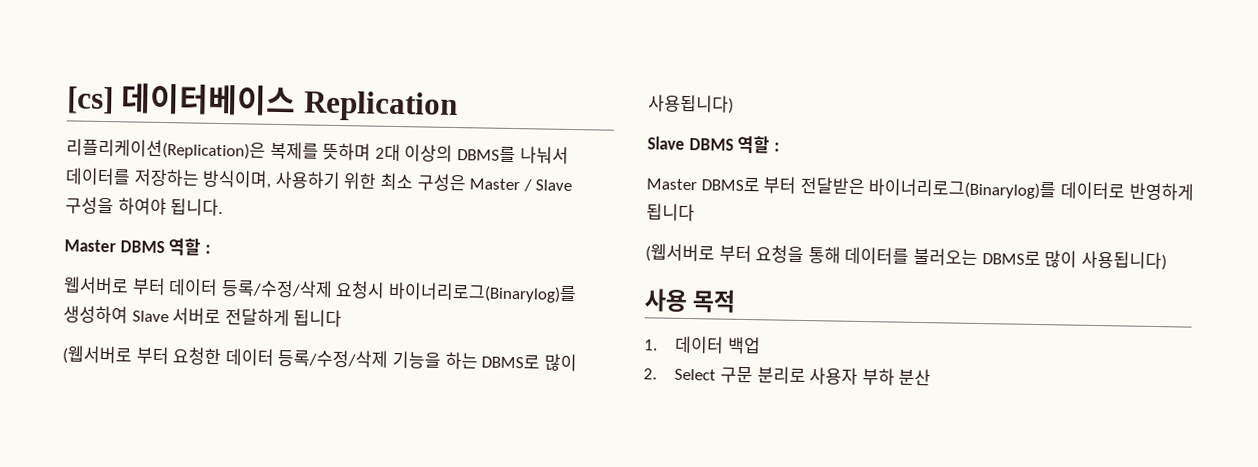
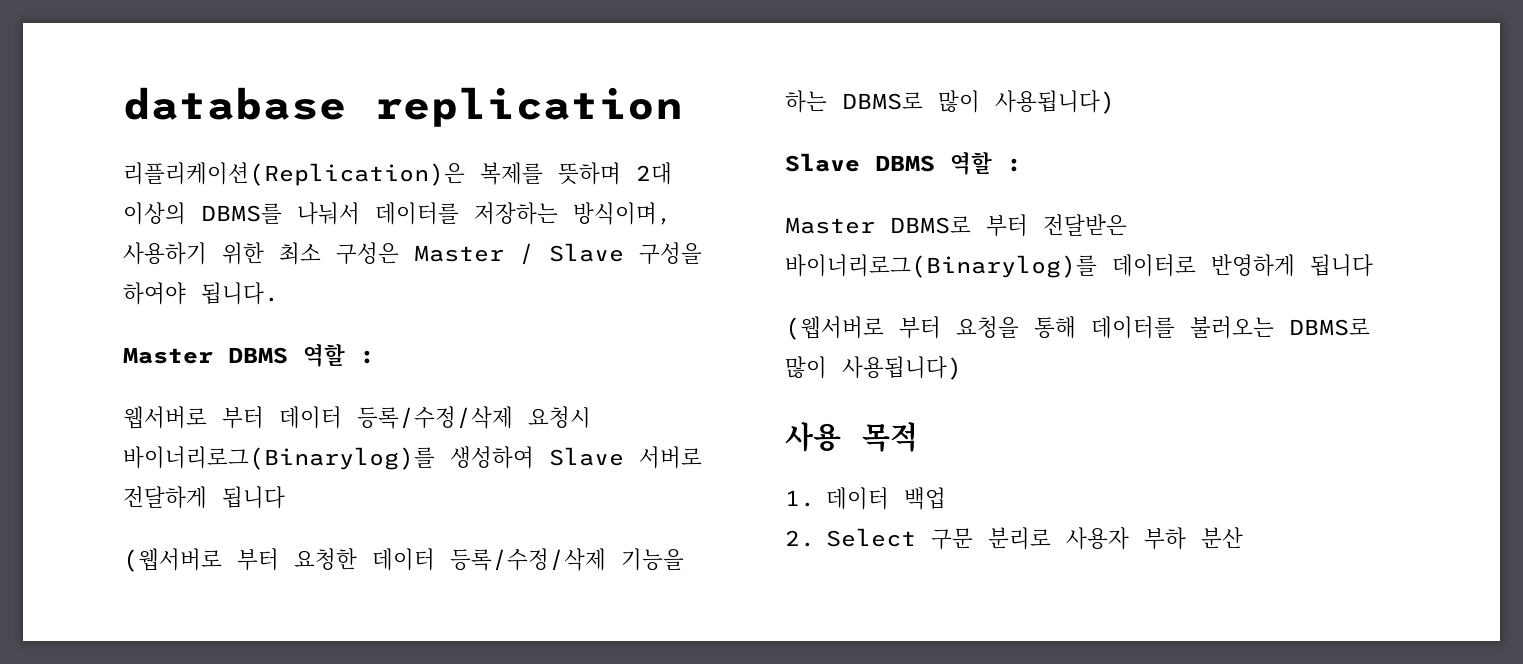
- [cs] 데이터베이스 Replication
+ database replication

